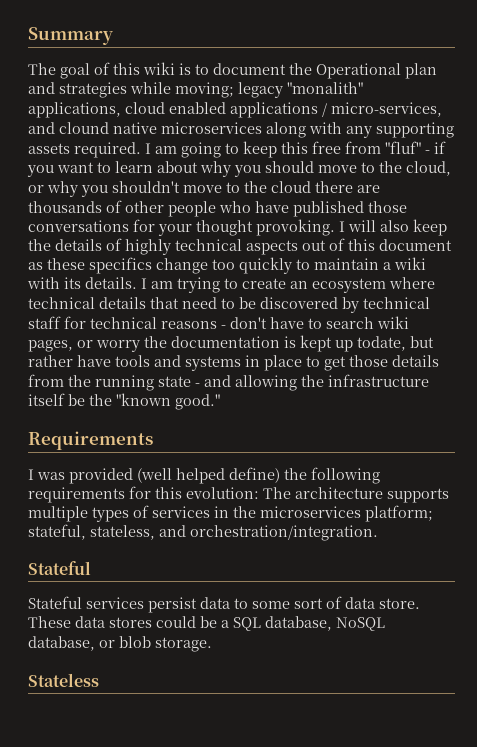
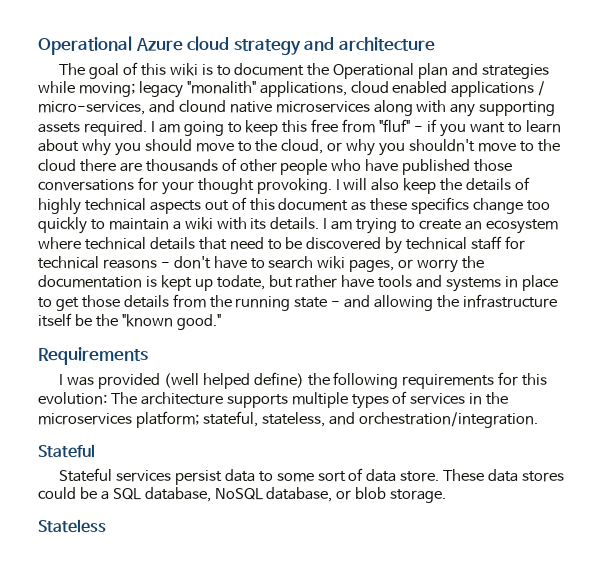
- Summary
+ Operational Azure cloud strategy and architecture

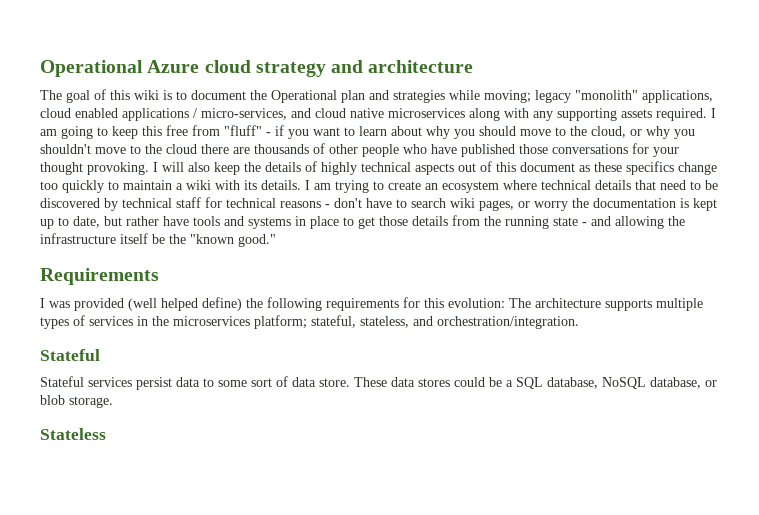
- The goal of this wiki is to document the Operational plan and strategies while moving; legacy "monalith" applications, cloud enabled applications / micro-services, and clound native microservices along with any supporting assets required.
+ The goal of this wiki is to document the Operational plan and strategies while moving; legacy "monolith" applications, cloud enabled applications / micro-services, and cloud native microservices along with any supporting assets required.
- I am going to keep this free from "fluf" - if you want to learn about why you should move to the cloud, or why you shouldn't move to the cloud there are thousands of other people who have published those conversations for your thought provoking.
+ I am going to keep this free from "fluff" - if you want to learn about why you should move to the cloud, or why you shouldn't move to the cloud there are thousands of other people who have published those conversations for your thought provoking.
- I am trying to create an ecosystem where technical details that need to be discovered by technical staff for technical reasons - don't have to search wiki pages, or worry the documentation is kept up todate, but rather have tools and systems in place to get those details from the running state - and allowing the infrastructure itself be the "known good."
+ I am trying to create an ecosystem where technical details that need to be discovered by technical staff for technical reasons - don't have to search wiki pages, or worry the documentation is kept up to date, but rather have tools and systems in place to get those details from the running state - and allowing the infrastructure itself be the "known good."

